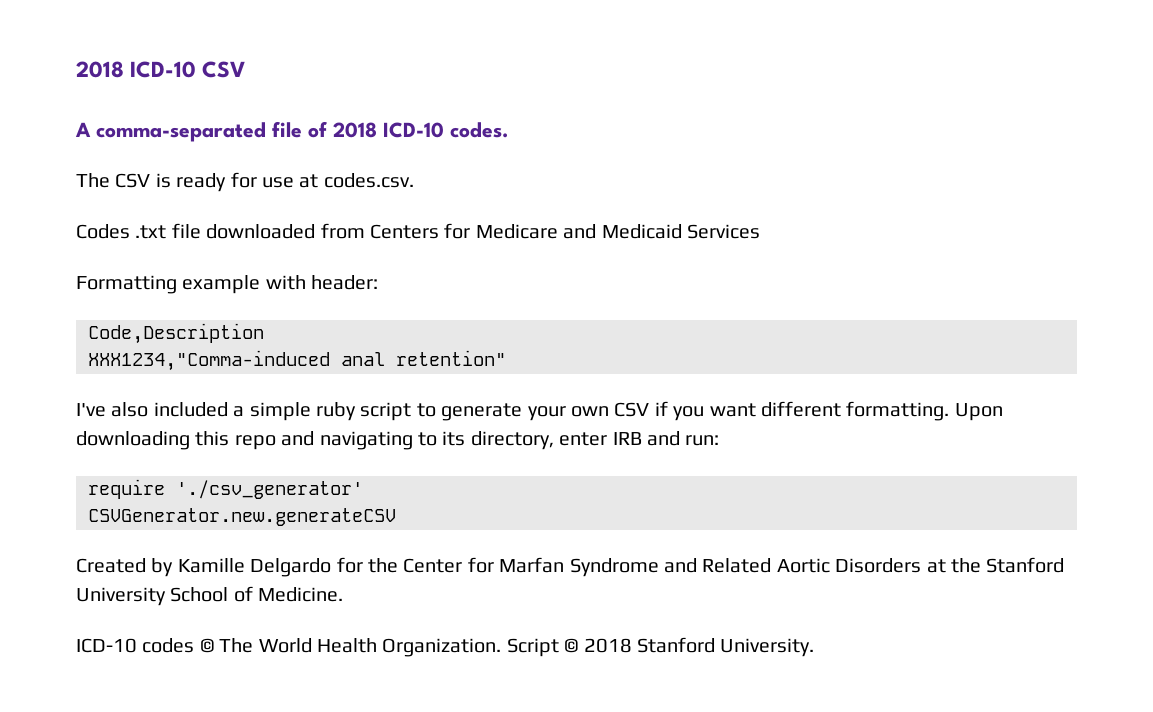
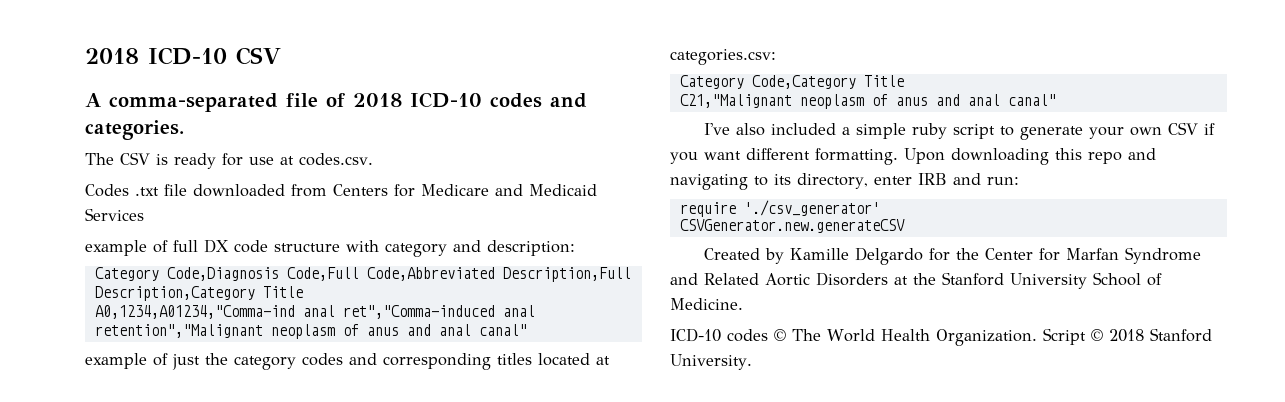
- A comma-separated file of 2018 ICD-10 codes.
+ A comma-separated file of 2018 ICD-10 codes and categories.
- Formatting example with header:
- Code,Description
- XXX1234,"Comma-induced anal retention"
+ example of full DX code structure with category and description:
+ Category Code,Diagnosis Code,Full Code,Abbreviated Description,Full Description,Category Title
+ A0,1234,A01234,"Comma-ind anal ret","Comma-induced anal retention","Malignant neoplasm of anus and anal canal"
+ example of just the category codes and corresponding titles located at categories.csv:
+ Category Code,Category Title
+ C21,"Malignant neoplasm of anus and anal canal"

